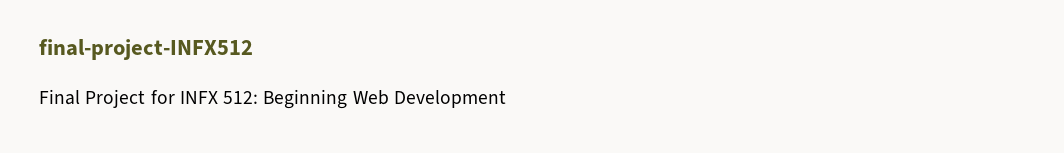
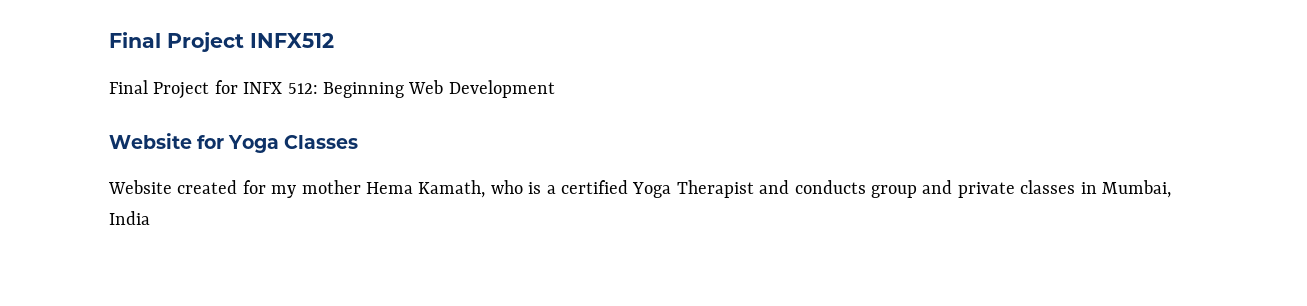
- final-project-INFX512
+ Final Project INFX512
+ Website for Yoga Classes
+ Website created for my mother Hema Kamath, who is a certified Yoga Therapist and conducts group and private classes in Mumbai, India

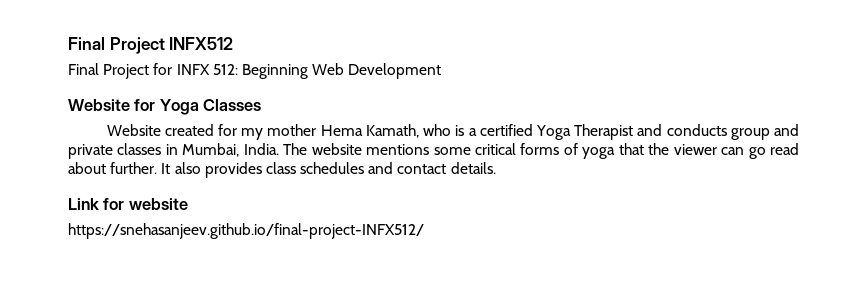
- Website created for my mother Hema Kamath, who is a certified Yoga Therapist and conducts group and private classes in Mumbai, India
+ Website created for my mother Hema Kamath, who is a certified Yoga Therapist and conducts group and private classes in Mumbai, India. The website mentions some critical forms of yoga that the viewer can go read about further. It also provides class schedules and contact details.
+ Link for website
+ https://snehasanjeev.github.io/final-project-INFX512/

